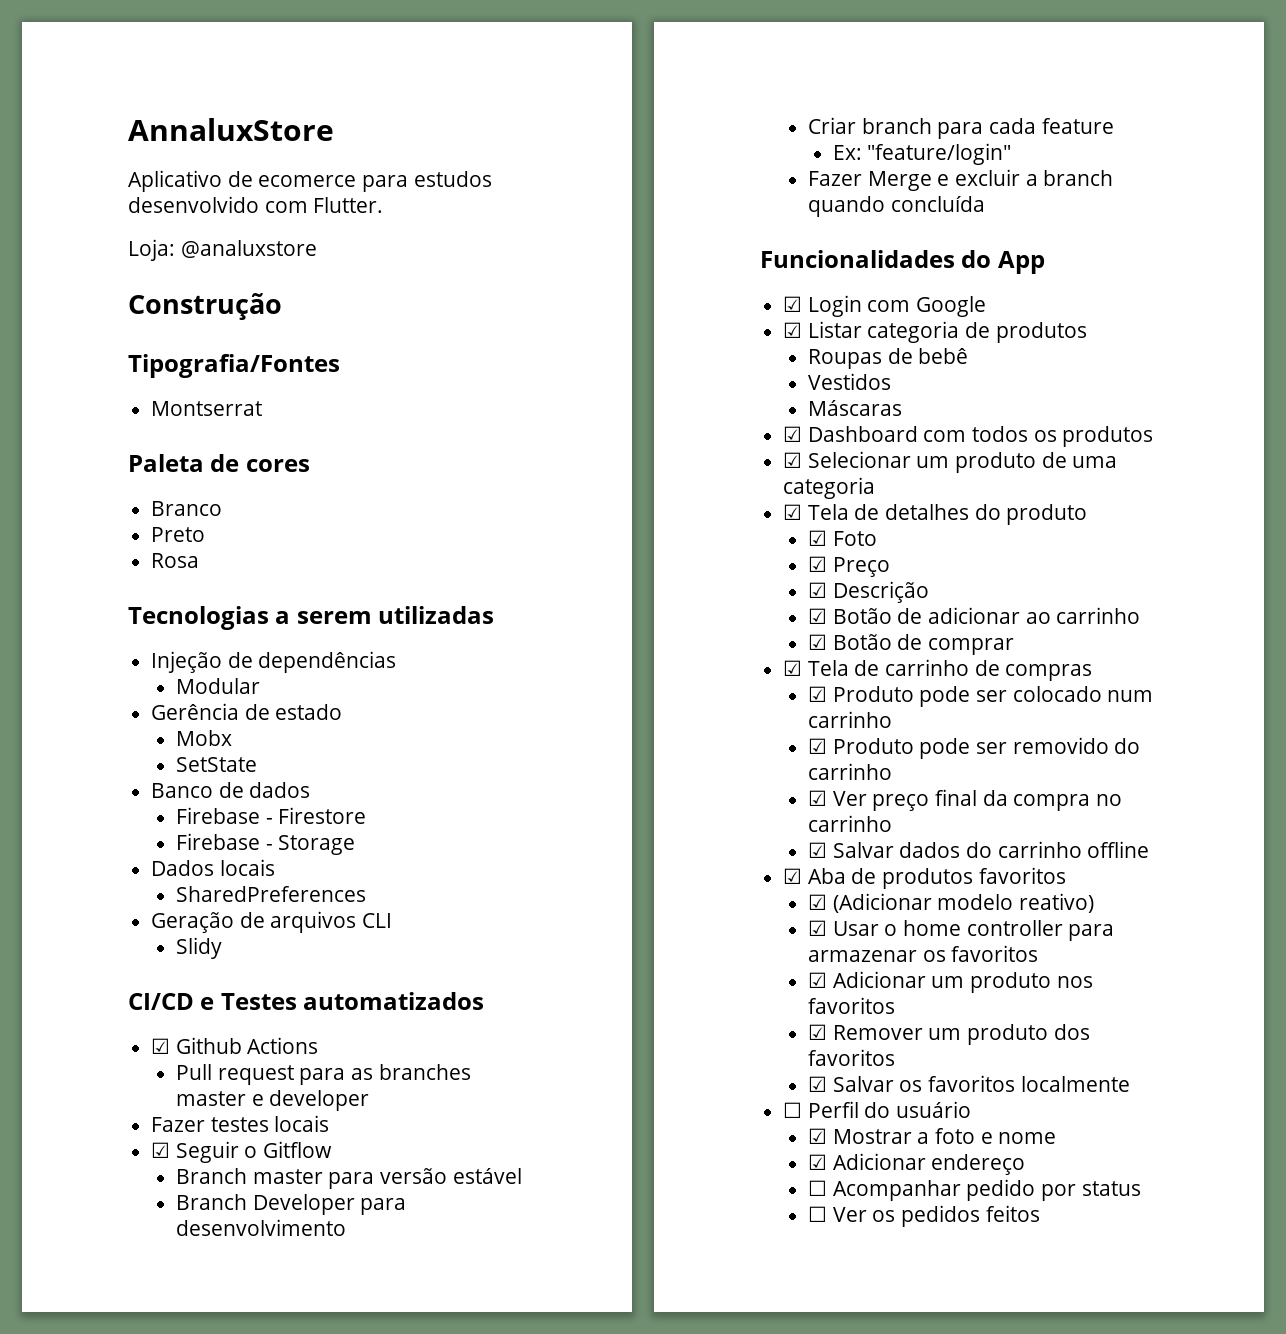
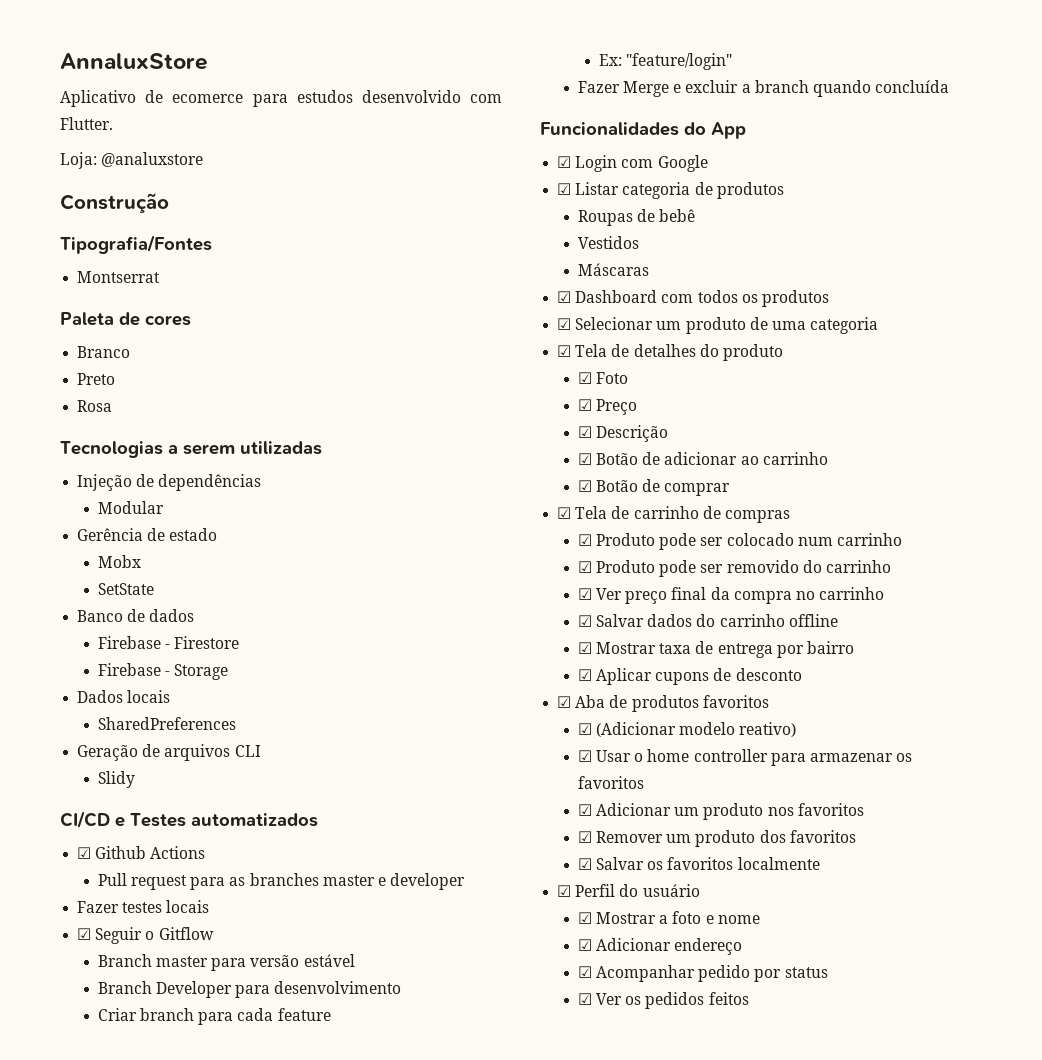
+ ☑ Mostrar taxa de entrega por bairro
+ ☑ Aplicar cupons de desconto
- ☐ Perfil do usuário
+ ☑ Perfil do usuário
- ☐ Acompanhar pedido por status
+ ☑ Acompanhar pedido por status
- ☐ Ver os pedidos feitos
+ ☑ Ver os pedidos feitos

